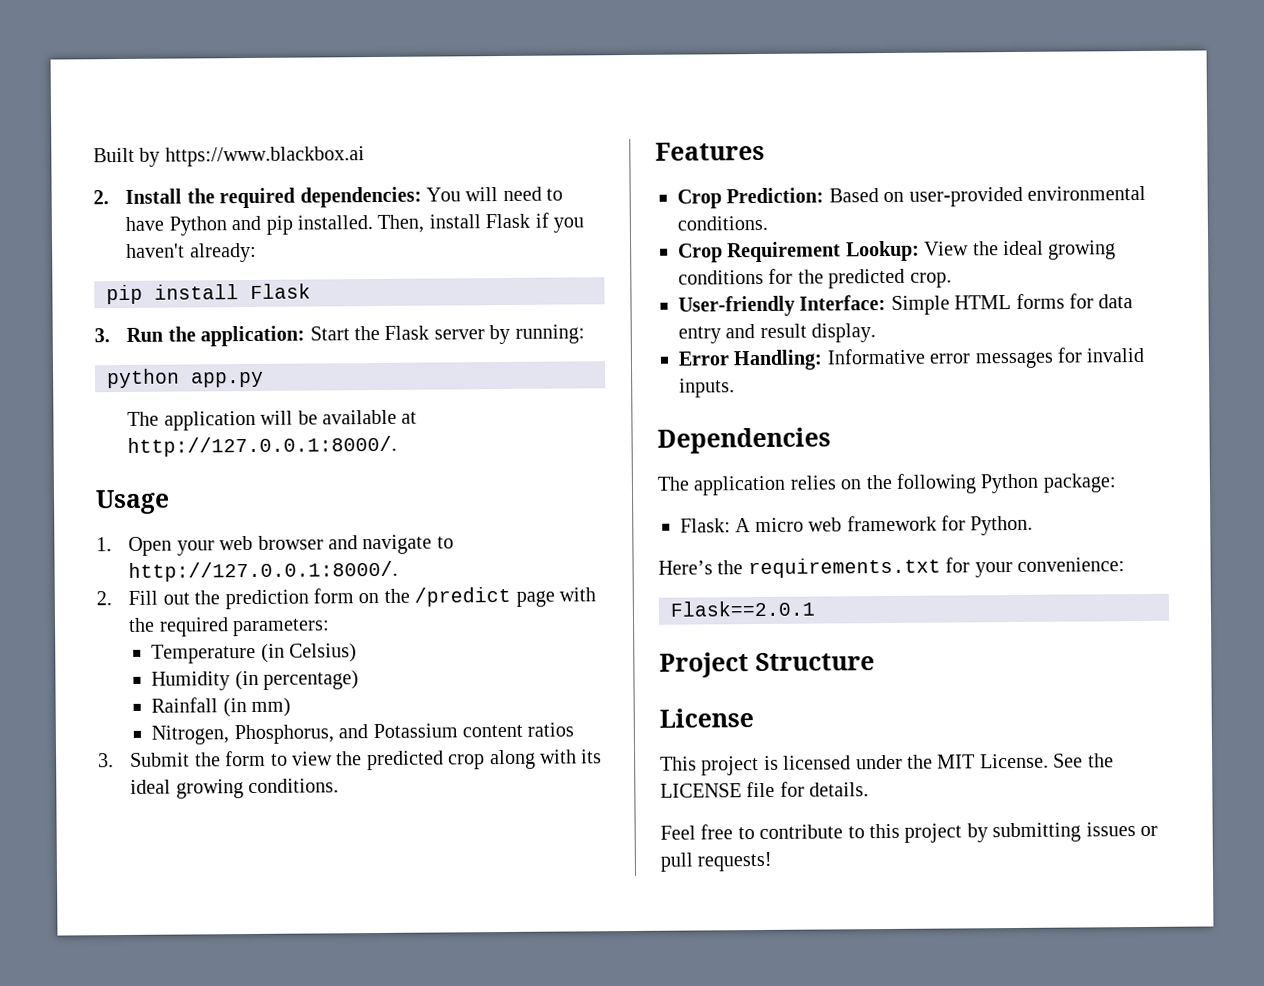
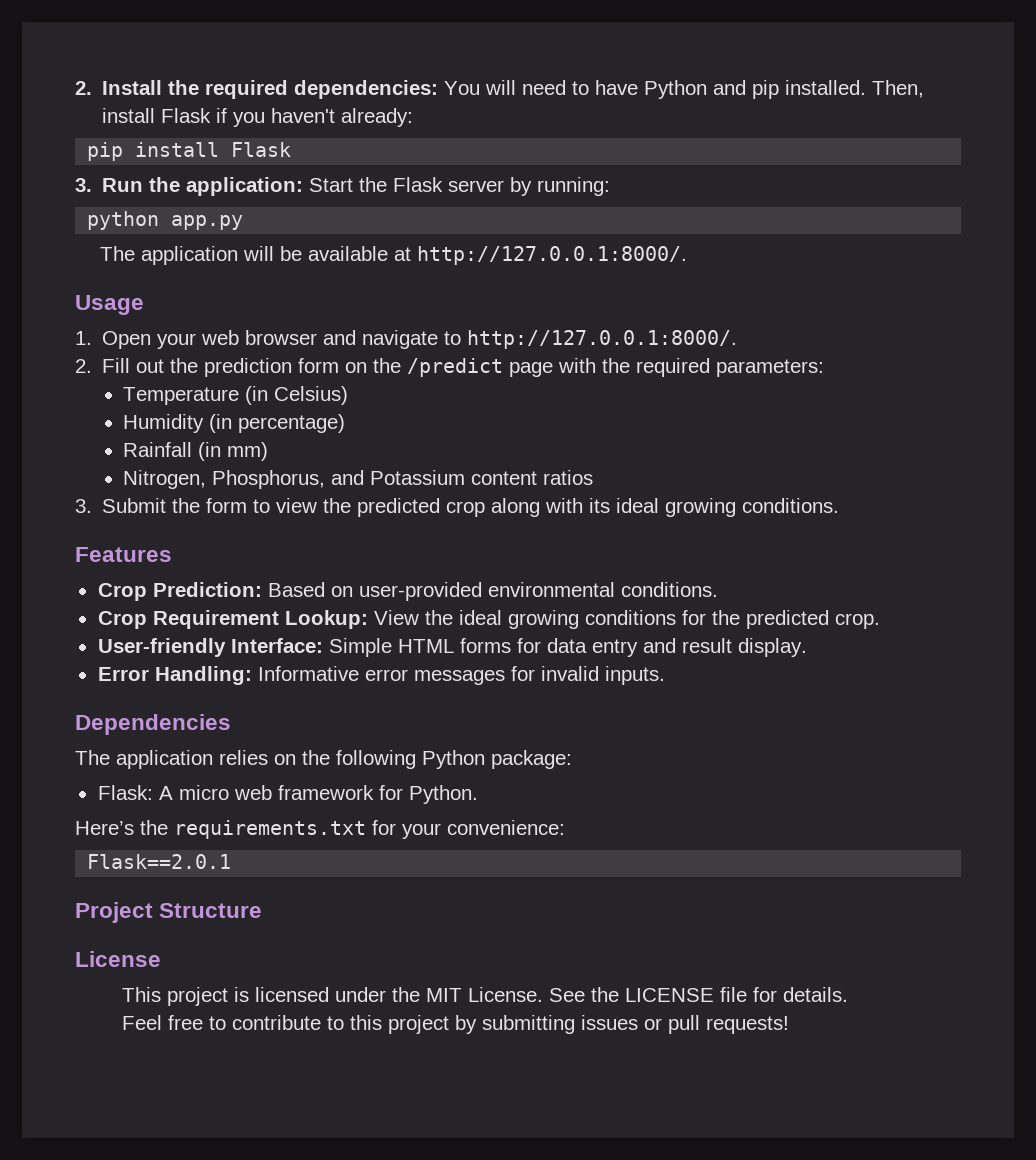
- Built by https://www.blackbox.ai

